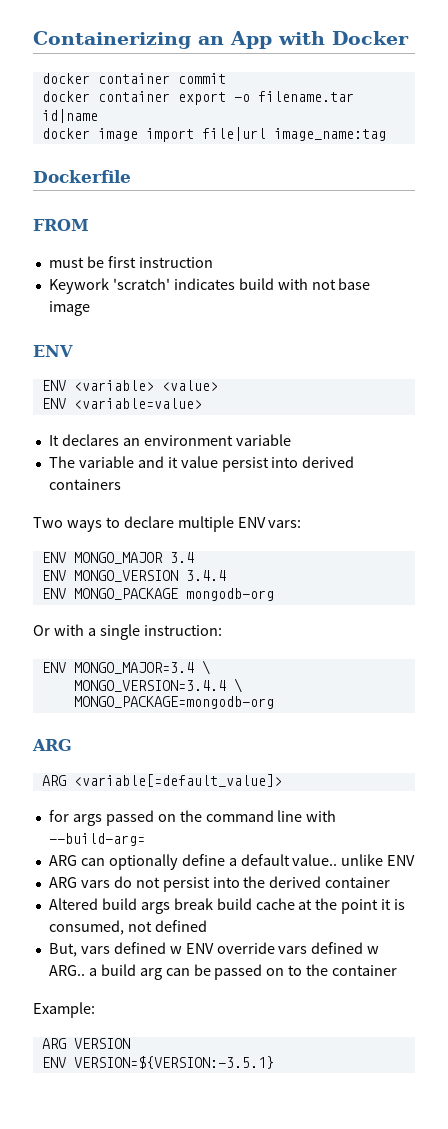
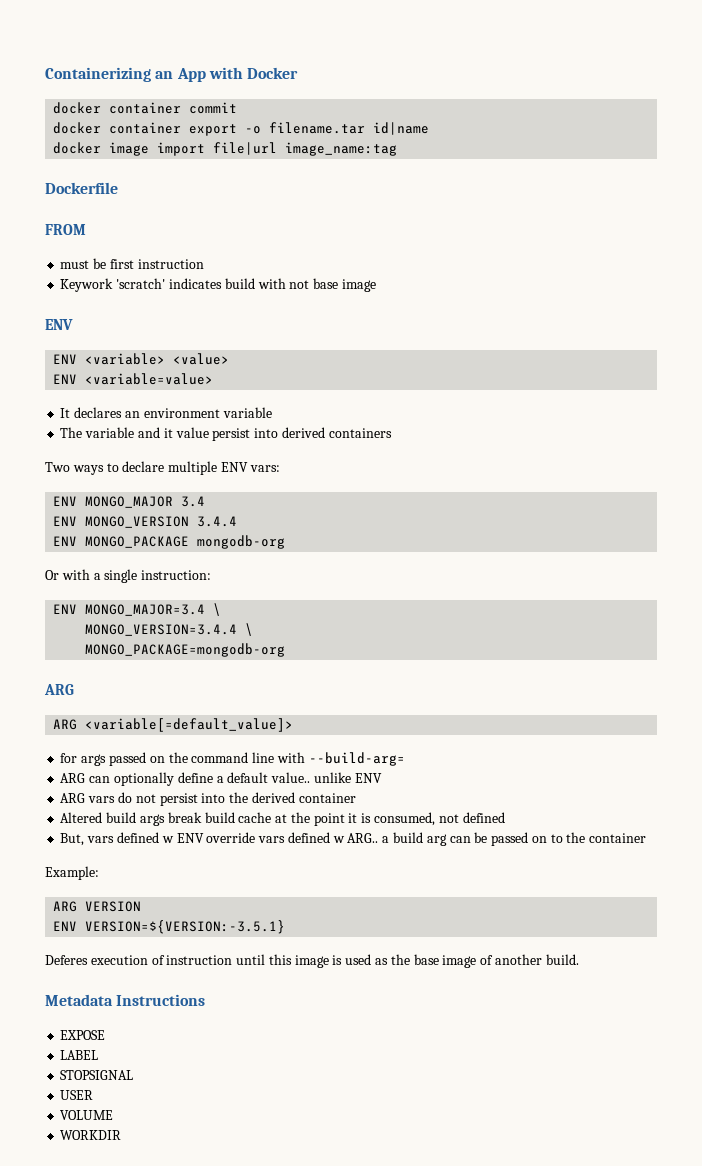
+ Deferes execution of instruction until this image is used as the base image of another build.
+ Metadata Instructions
+ EXPOSE
+ LABEL
+ STOPSIGNAL
+ USER
+ VOLUME
+ WORKDIR

